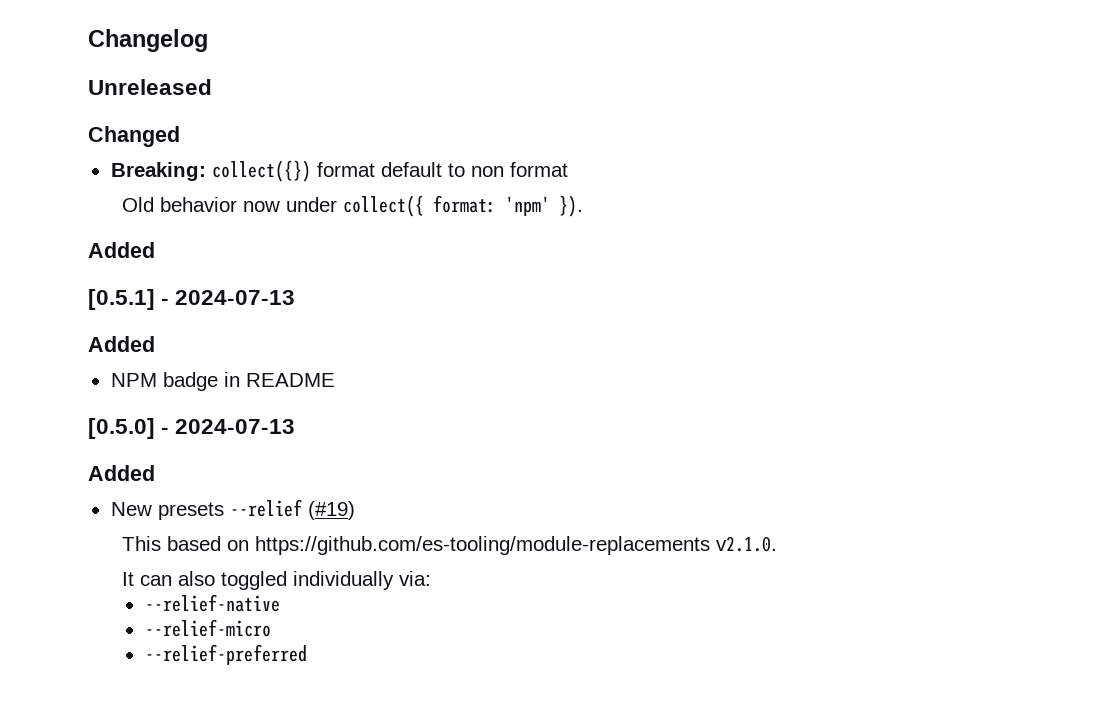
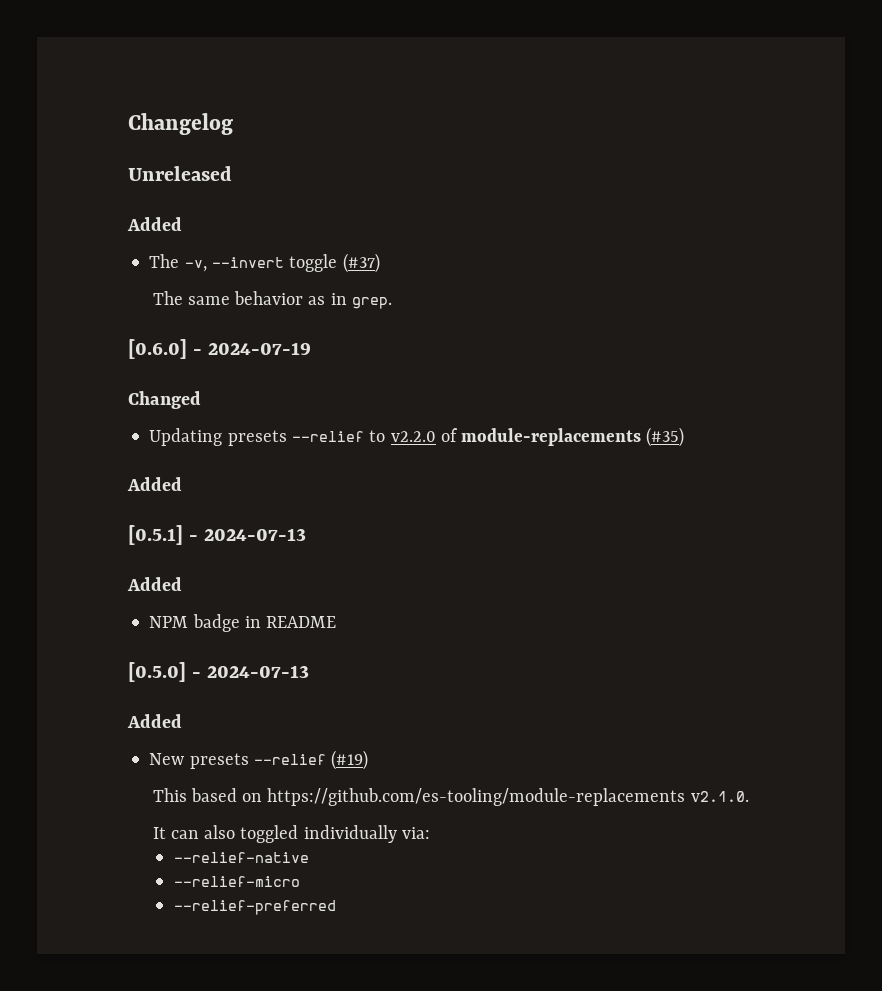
  Unreleased
+ Added
+ The -v, --invert toggle (#37)
+ The same behavior as in grep.
+ [0.6.0] - 2024-07-19
  Changed
- Breaking: collect({}) format default to non format
- Old behavior now under collect({ format: 'npm' }).
+ Updating presets --relief to v2.2.0 of module-replacements (#35)

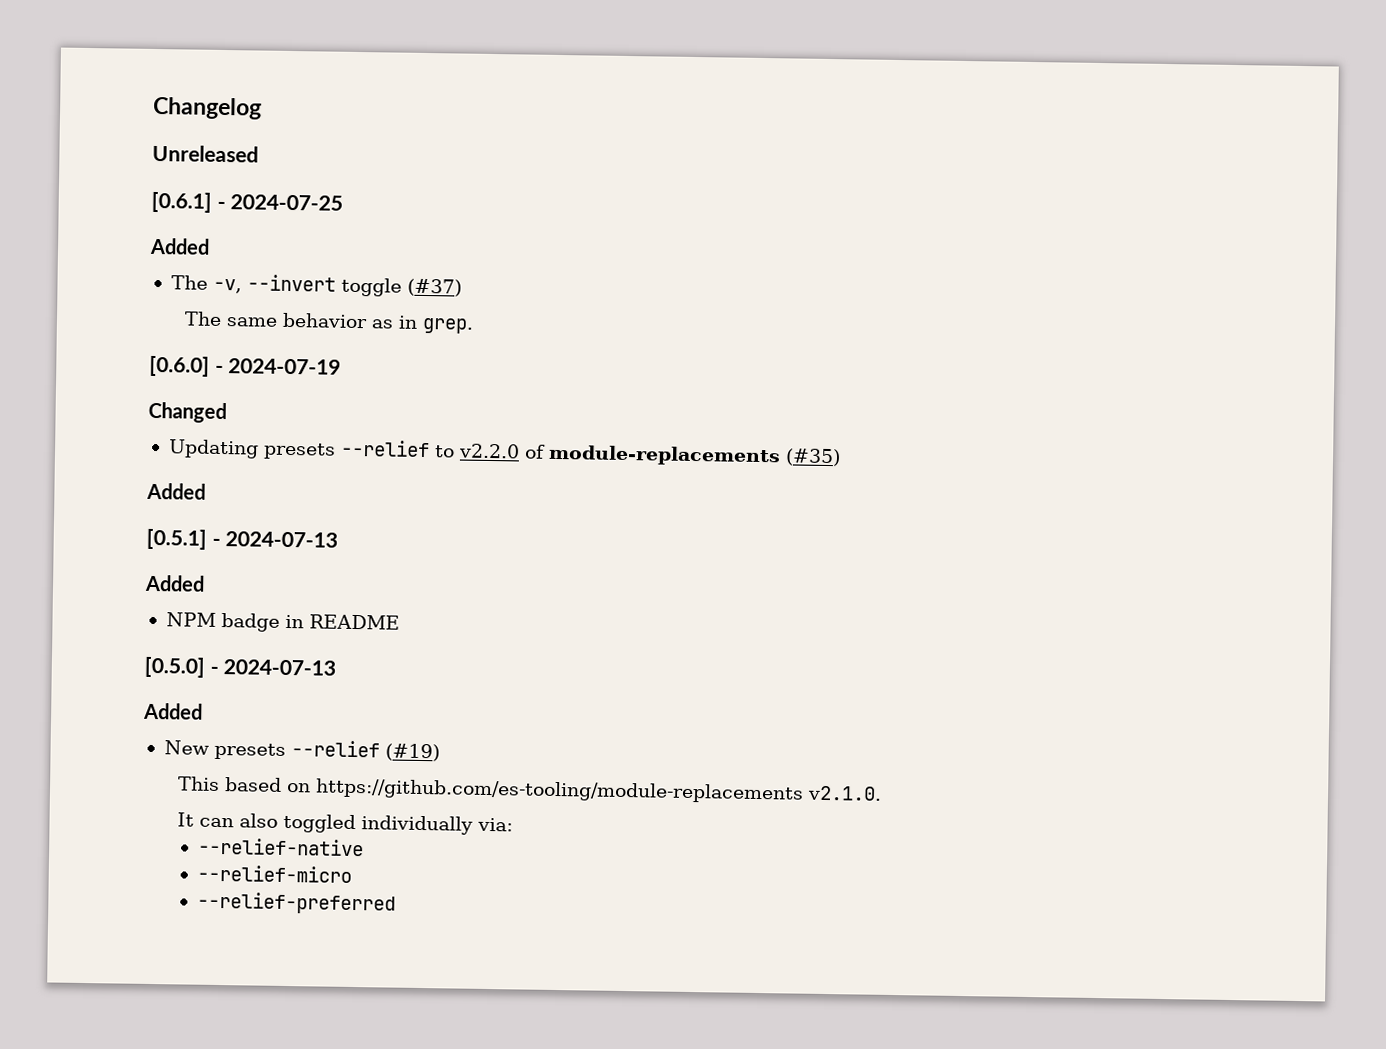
+ [0.6.1] - 2024-07-25

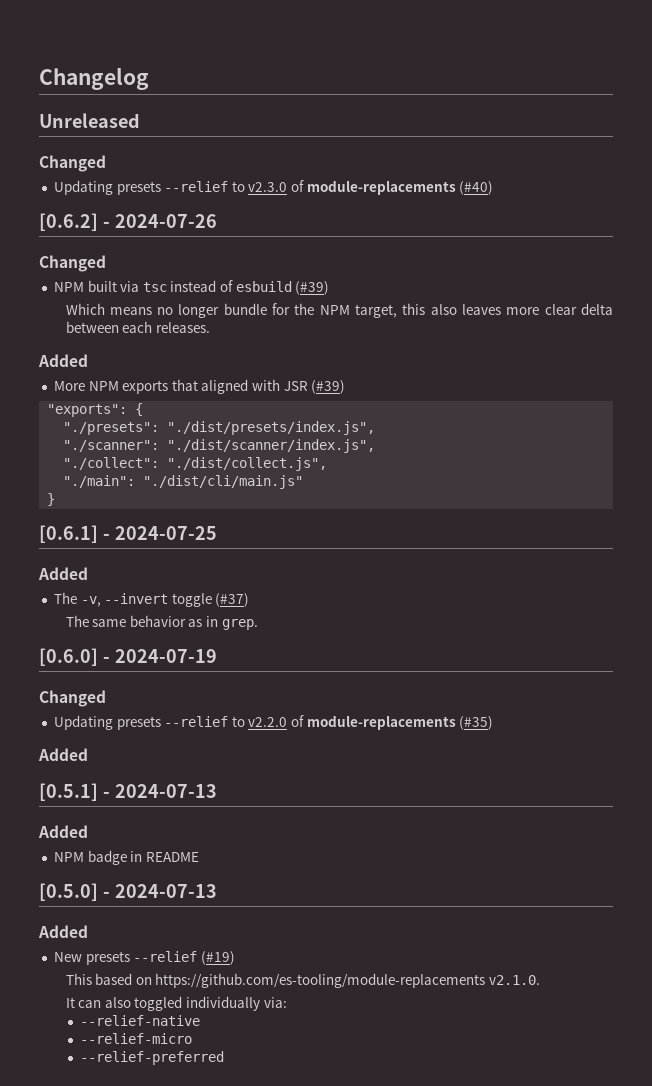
  Unreleased
+ Changed
+ Updating presets --relief to v2.3.0 of module-replacements (#40)
+ [0.6.2] - 2024-07-26
+ Changed
+ NPM built via tsc instead of esbuild (#39)
+ Which means no longer bundle for the NPM target, this also leaves more clear delta between each releases.
+ Added
+ More NPM exports that aligned with JSR (#39)
+ "exports": {
+ "./presets": "./dist/presets/index.js",
+ "./scanner": "./dist/scanner/index.js",
+ "./collect": "./dist/collect.js",
+ "./main": "./dist/cli/main.js"
+ }

